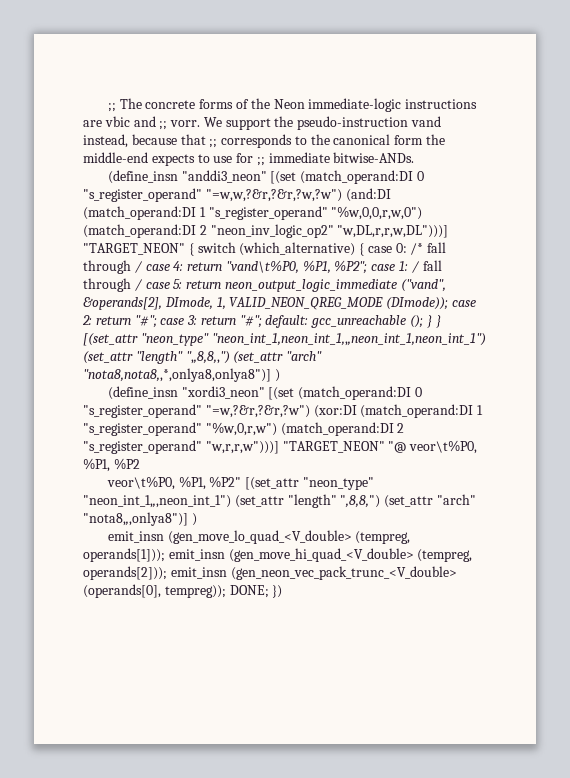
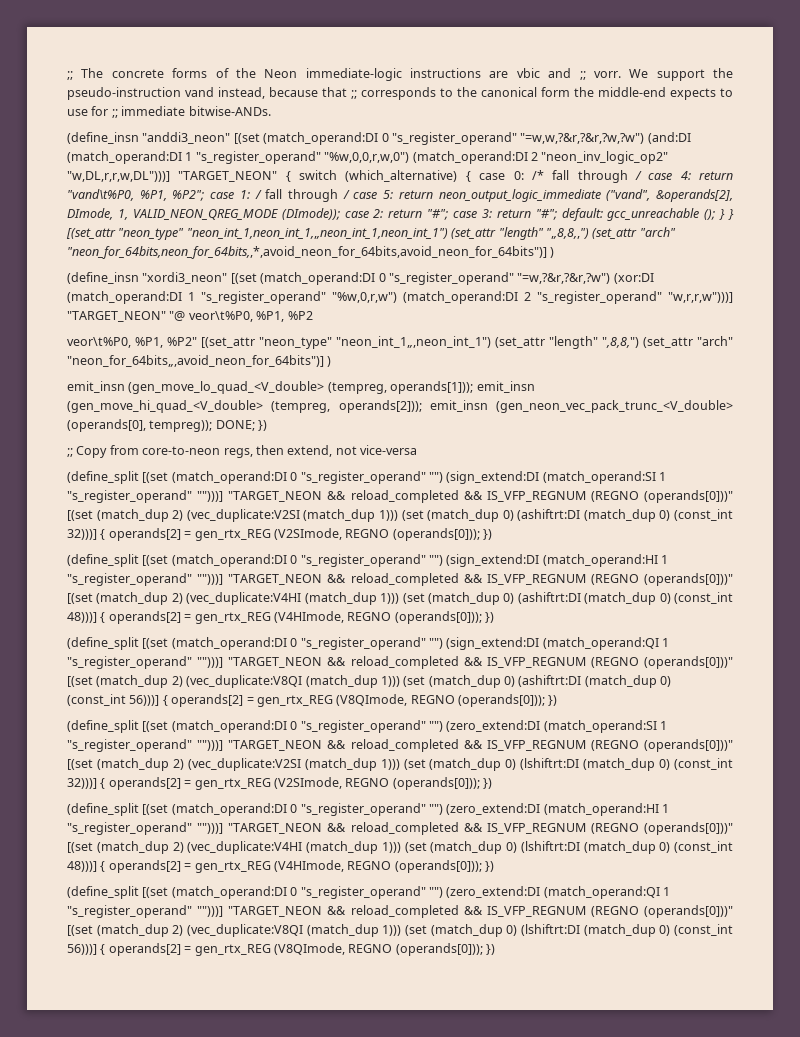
- } } [(set_attr "neon_type" "neon_int_1,neon_int_1,,,neon_int_1,neon_int_1") (set_attr "length" ",,8,8,,") (set_attr "arch" "nota8,nota8,,*,onlya8,onlya8")] )
+ } } [(set_attr "neon_type" "neon_int_1,neon_int_1,,,neon_int_1,neon_int_1") (set_attr "length" ",,8,8,,") (set_attr "arch" "neon_for_64bits,neon_for_64bits,,*,avoid_neon_for_64bits,avoid_neon_for_64bits")] )
- veor\t%P0, %P1, %P2" [(set_attr "neon_type" "neon_int_1,,,neon_int_1") (set_attr "length" ",8,8,") (set_attr "arch" "nota8,,,onlya8")] )
+ veor\t%P0, %P1, %P2" [(set_attr "neon_type" "neon_int_1,,,neon_int_1") (set_attr "length" ",8,8,") (set_attr "arch" "neon_for_64bits,,,avoid_neon_for_64bits")] )
+ ;; Copy from core-to-neon regs, then extend, not vice-versa
+ (define_split [(set (match_operand:DI 0 "s_register_operand" "") (sign_extend:DI (match_operand:SI 1 "s_register_operand" "")))] "TARGET_NEON && reload_completed && IS_VFP_REGNUM (REGNO (operands[0]))" [(set (match_dup 2) (vec_duplicate:V2SI (match_dup 1))) (set (match_dup 0) (ashiftrt:DI (match_dup 0) (const_int 32)))] { operands[2] = gen_rtx_REG (V2SImode, REGNO (operands[0])); })
+ (define_split [(set (match_operand:DI 0 "s_register_operand" "") (sign_extend:DI (match_operand:HI 1 "s_register_operand" "")))] "TARGET_NEON && reload_completed && IS_VFP_REGNUM (REGNO (operands[0]))" [(set (match_dup 2) (vec_duplicate:V4HI (match_dup 1))) (set (match_dup 0) (ashiftrt:DI (match_dup 0) (const_int 48)))] { operands[2] = gen_rtx_REG (V4HImode, REGNO (operands[0])); })
+ (define_split [(set (match_operand:DI 0 "s_register_operand" "") (sign_extend:DI (match_operand:QI 1 "s_register_operand" "")))] "TARGET_NEON && reload_completed && IS_VFP_REGNUM (REGNO (operands[0]))" [(set (match_dup 2) (vec_duplicate:V8QI (match_dup 1))) (set (match_dup 0) (ashiftrt:DI (match_dup 0) (const_int 56)))] { operands[2] = gen_rtx_REG (V8QImode, REGNO (operands[0])); })
+ (define_split [(set (match_operand:DI 0 "s_register_operand" "") (zero_extend:DI (match_operand:SI 1 "s_register_operand" "")))] "TARGET_NEON && reload_completed && IS_VFP_REGNUM (REGNO (operands[0]))" [(set (match_dup 2) (vec_duplicate:V2SI (match_dup 1))) (set (match_dup 0) (lshiftrt:DI (match_dup 0) (const_int 32)))] { operands[2] = gen_rtx_REG (V2SImode, REGNO (operands[0])); })
+ (define_split [(set (match_operand:DI 0 "s_register_operand" "") (zero_extend:DI (match_operand:HI 1 "s_register_operand" "")))] "TARGET_NEON && reload_completed && IS_VFP_REGNUM (REGNO (operands[0]))" [(set (match_dup 2) (vec_duplicate:V4HI (match_dup 1))) (set (match_dup 0) (lshiftrt:DI (match_dup 0) (const_int 48)))] { operands[2] = gen_rtx_REG (V4HImode, REGNO (operands[0])); })
+ (define_split [(set (match_operand:DI 0 "s_register_operand" "") (zero_extend:DI (match_operand:QI 1 "s_register_operand" "")))] "TARGET_NEON && reload_completed && IS_VFP_REGNUM (REGNO (operands[0]))" [(set (match_dup 2) (vec_duplicate:V8QI (match_dup 1))) (set (match_dup 0) (lshiftrt:DI (match_dup 0) (const_int 56)))] { operands[2] = gen_rtx_REG (V8QImode, REGNO (operands[0])); })

